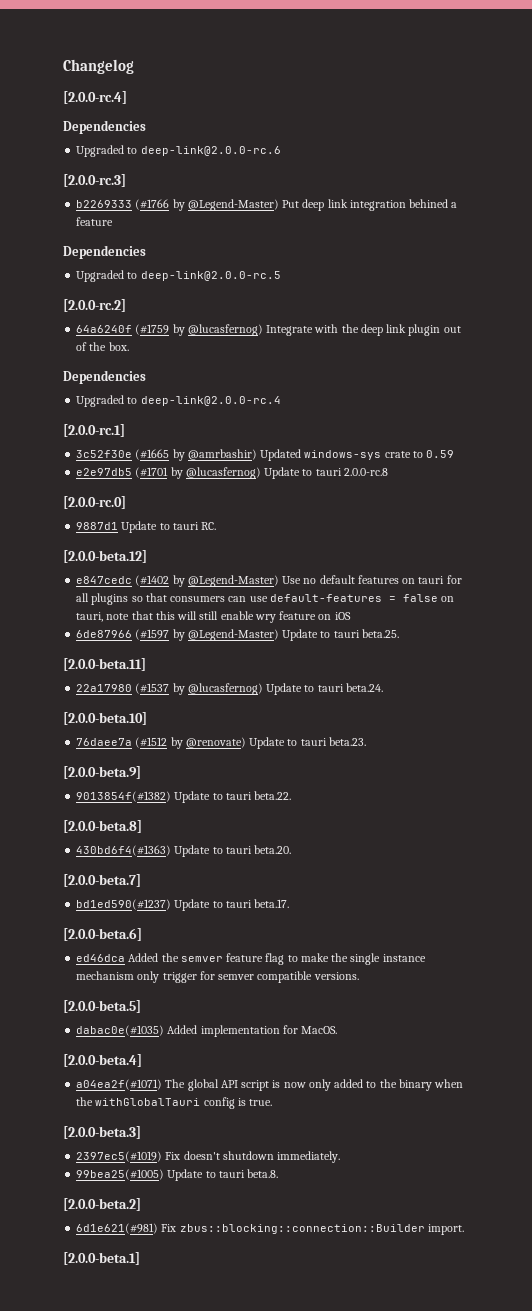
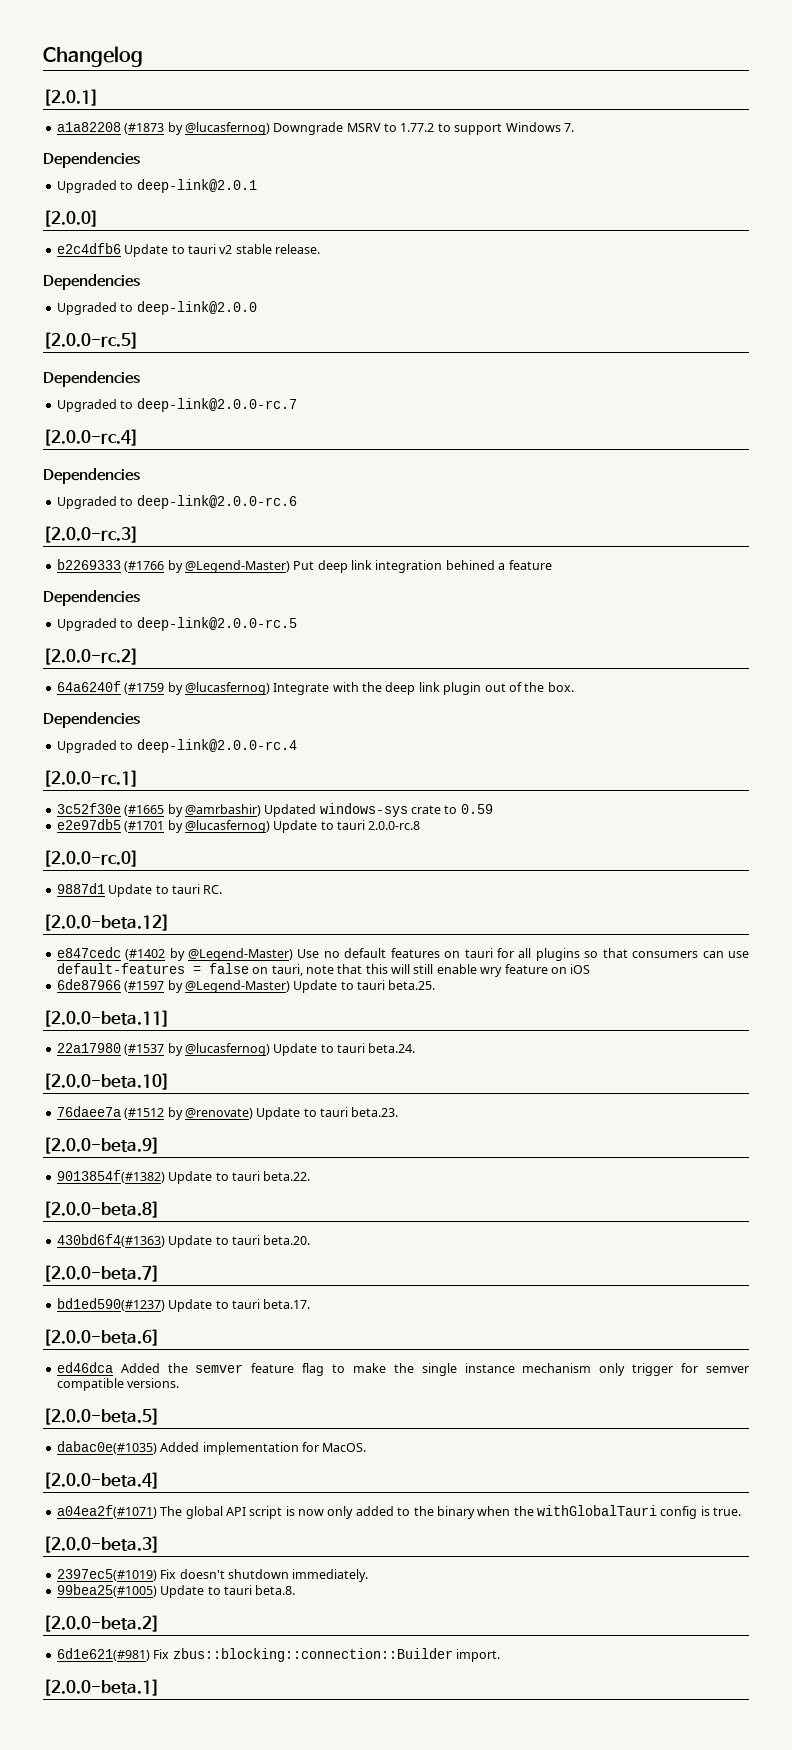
+ [2.0.1]
+ a1a82208 (#1873 by @lucasfernog) Downgrade MSRV to 1.77.2 to support Windows 7.
+ Dependencies
+ Upgraded to deep-link@2.0.1
+ [2.0.0]
+ e2c4dfb6 Update to tauri v2 stable release.
+ Dependencies
+ Upgraded to deep-link@2.0.0
+ [2.0.0-rc.5]
+ Dependencies
+ Upgraded to deep-link@2.0.0-rc.7

